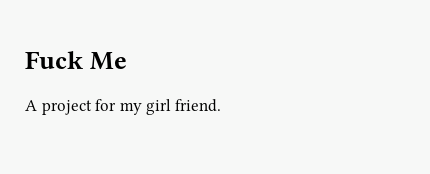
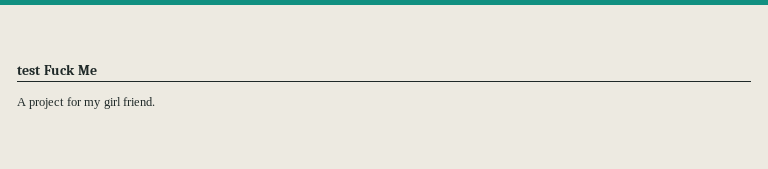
- Fuck Me
+ test Fuck Me

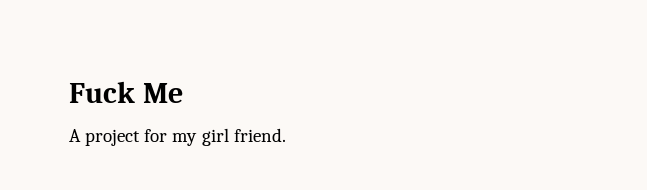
- test Fuck Me
+ Fuck Me

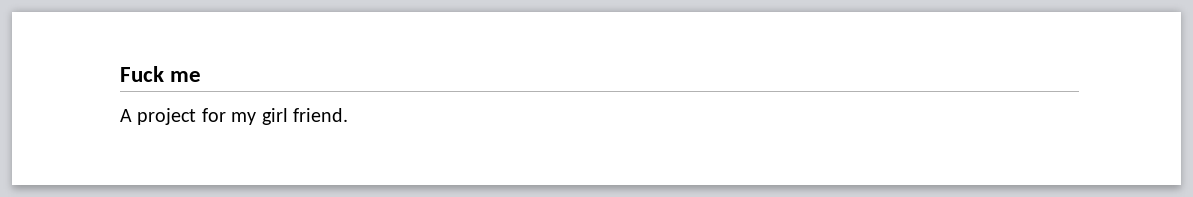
- Fuck Me
+ Fuck me

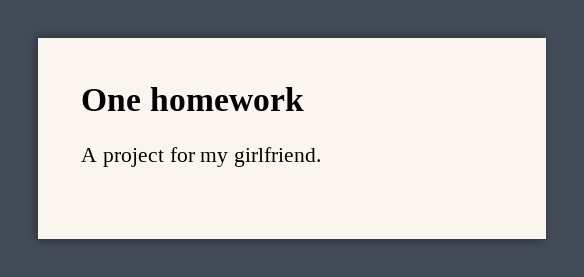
- Fuck me
+ One homework
- A project for my girl friend.
+ A project for my girlfriend.

